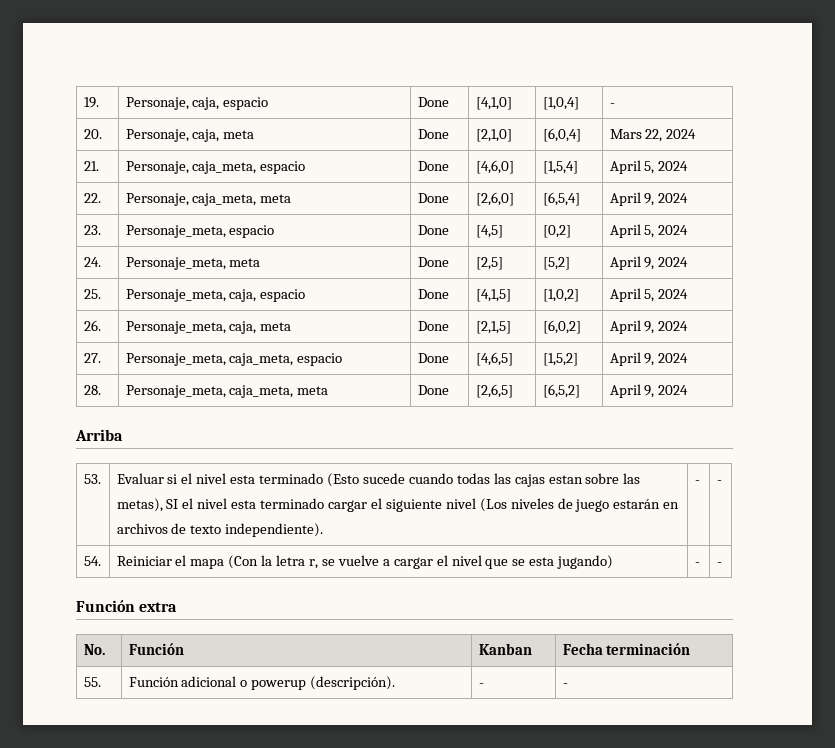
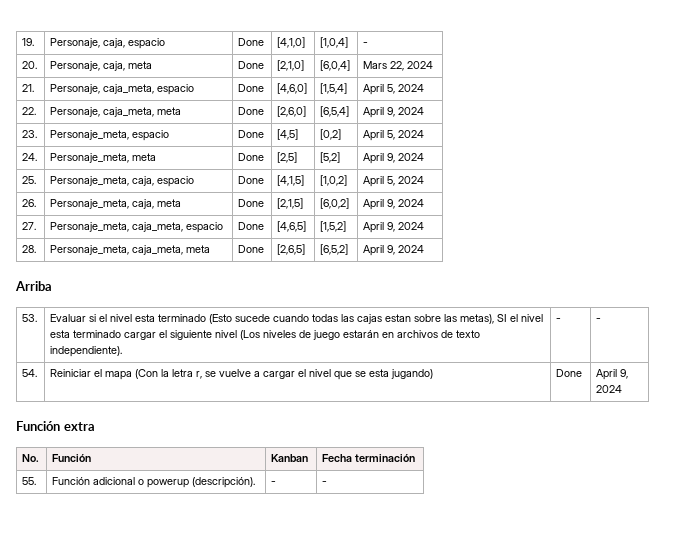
- 54. | Reiniciar el mapa (Con la letra r, se vuelve a cargar el nivel que se esta jugando) | - | -
+ 54. | Reiniciar el mapa (Con la letra r, se vuelve a cargar el nivel que se esta jugando) | Done | April 9, 2024

